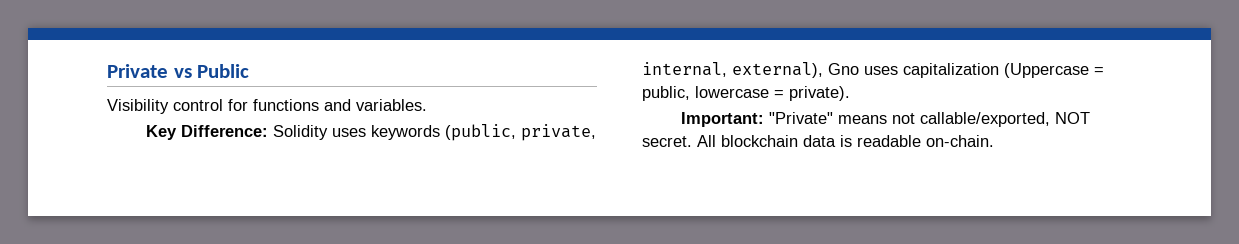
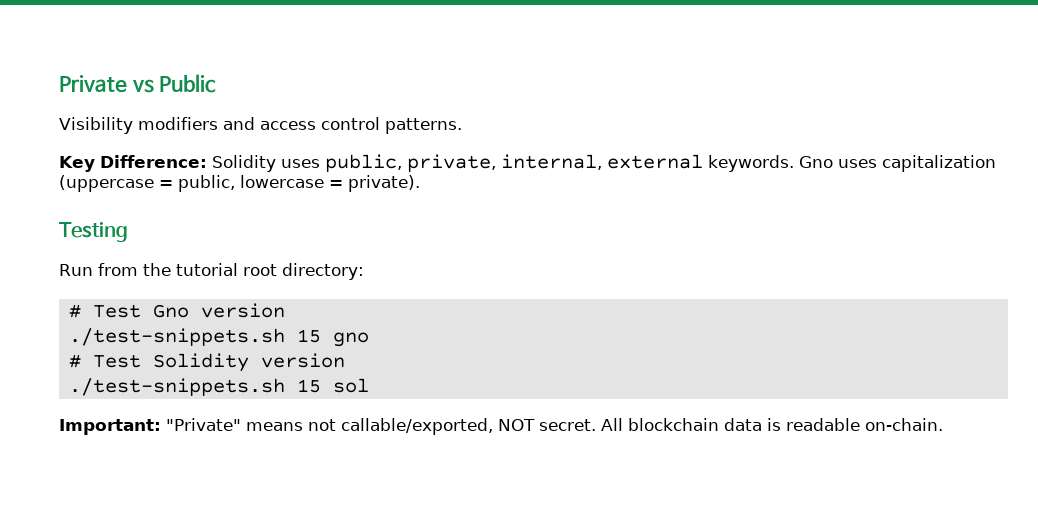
- Visibility control for functions and variables.
+ Visibility modifiers and access control patterns.
- Key Difference: Solidity uses keywords (public, private, internal, external), Gno uses capitalization (Uppercase = public, lowercase = private).
+ Key Difference: Solidity uses public, private, internal, external keywords. Gno uses capitalization (uppercase = public, lowercase = private).
+ Testing
+ Run from the tutorial root directory:
+ # Test Gno version
+ ./test-snippets.sh 15 gno
+ # Test Solidity version
+ ./test-snippets.sh 15 sol

